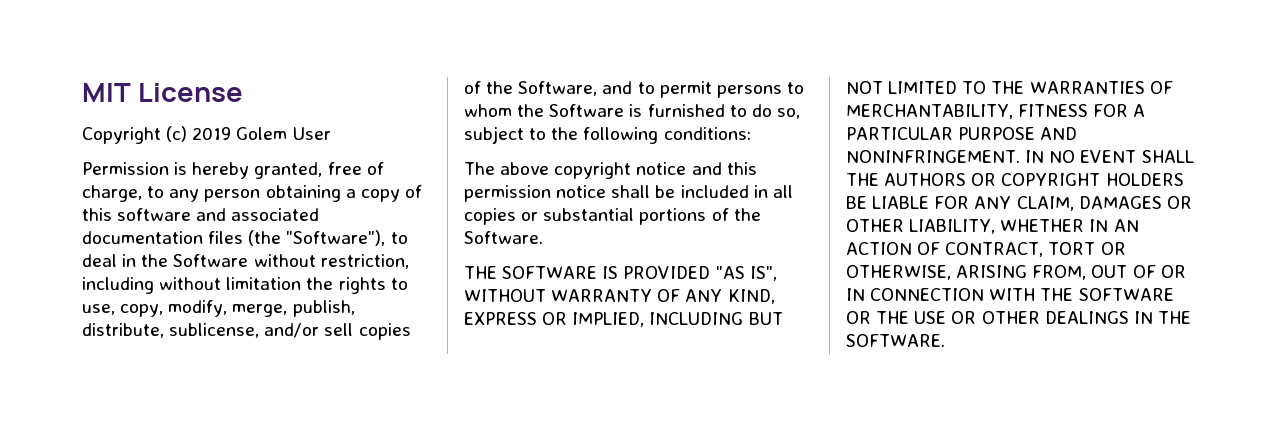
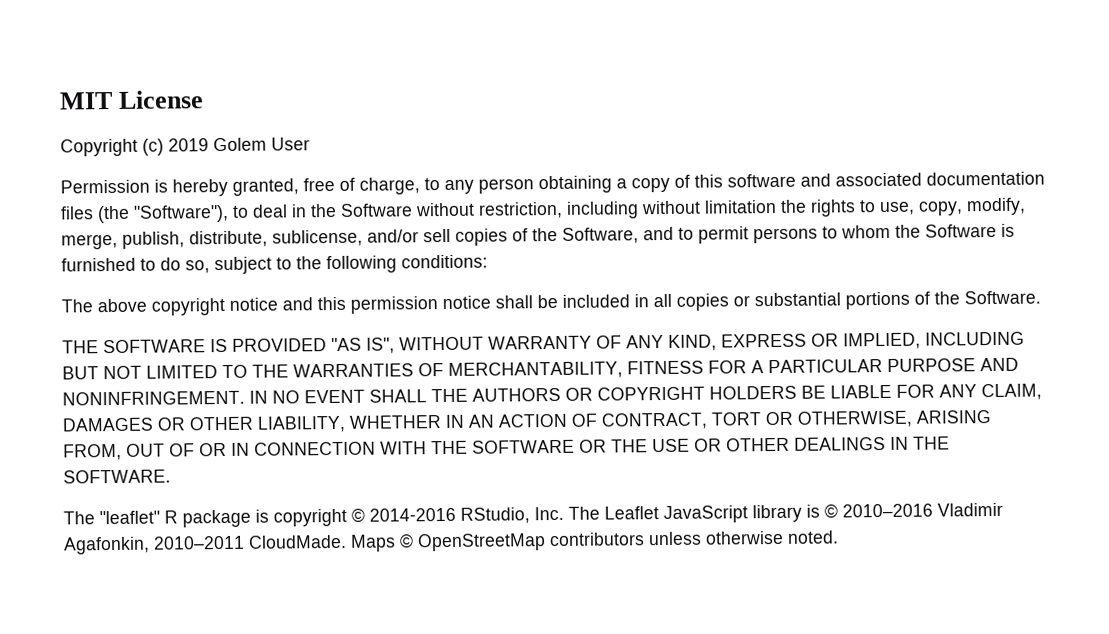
+ The "leaflet" R package is copyright © 2014-2016 RStudio, Inc. The Leaflet JavaScript library is © 2010–2016 Vladimir Agafonkin, 2010–2011 CloudMade. Maps © OpenStreetMap contributors unless otherwise noted.

